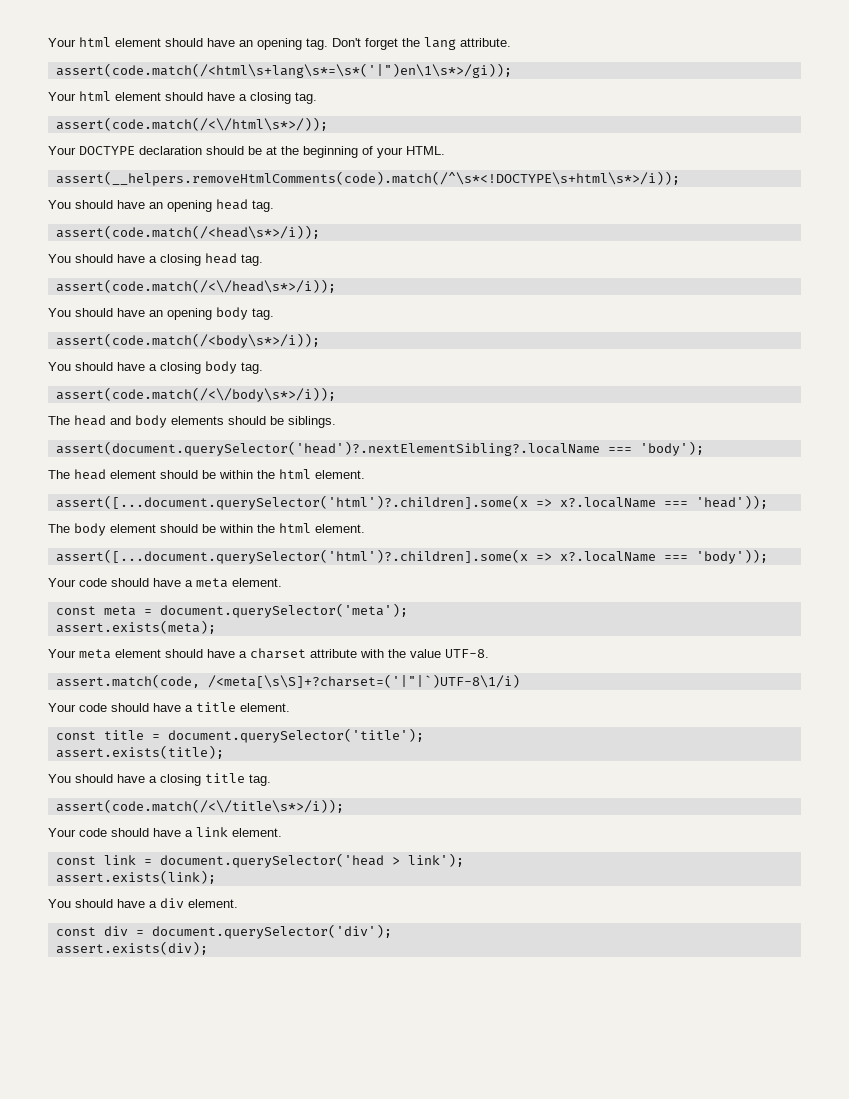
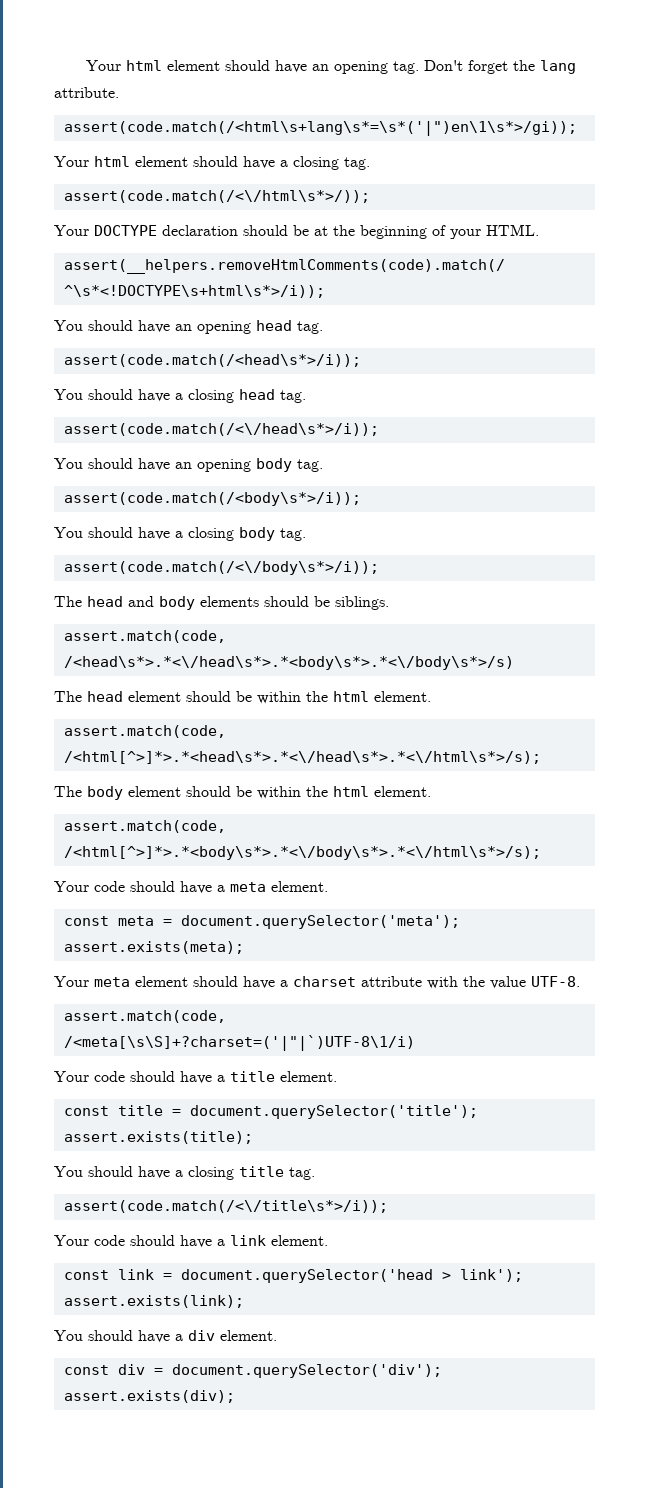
- assert(document.querySelector('head')?.nextElementSibling?.localName === 'body');
+ assert.match(code, /<head\s*>.*<\/head\s*>.*<body\s*>.*<\/body\s*>/s)
- assert([...document.querySelector('html')?.children].some(x => x?.localName === 'head'));
+ assert.match(code, /<html[^>]*>.*<head\s*>.*<\/head\s*>.*<\/html\s*>/s);
- assert([...document.querySelector('html')?.children].some(x => x?.localName === 'body'));
+ assert.match(code, /<html[^>]*>.*<body\s*>.*<\/body\s*>.*<\/html\s*>/s);

